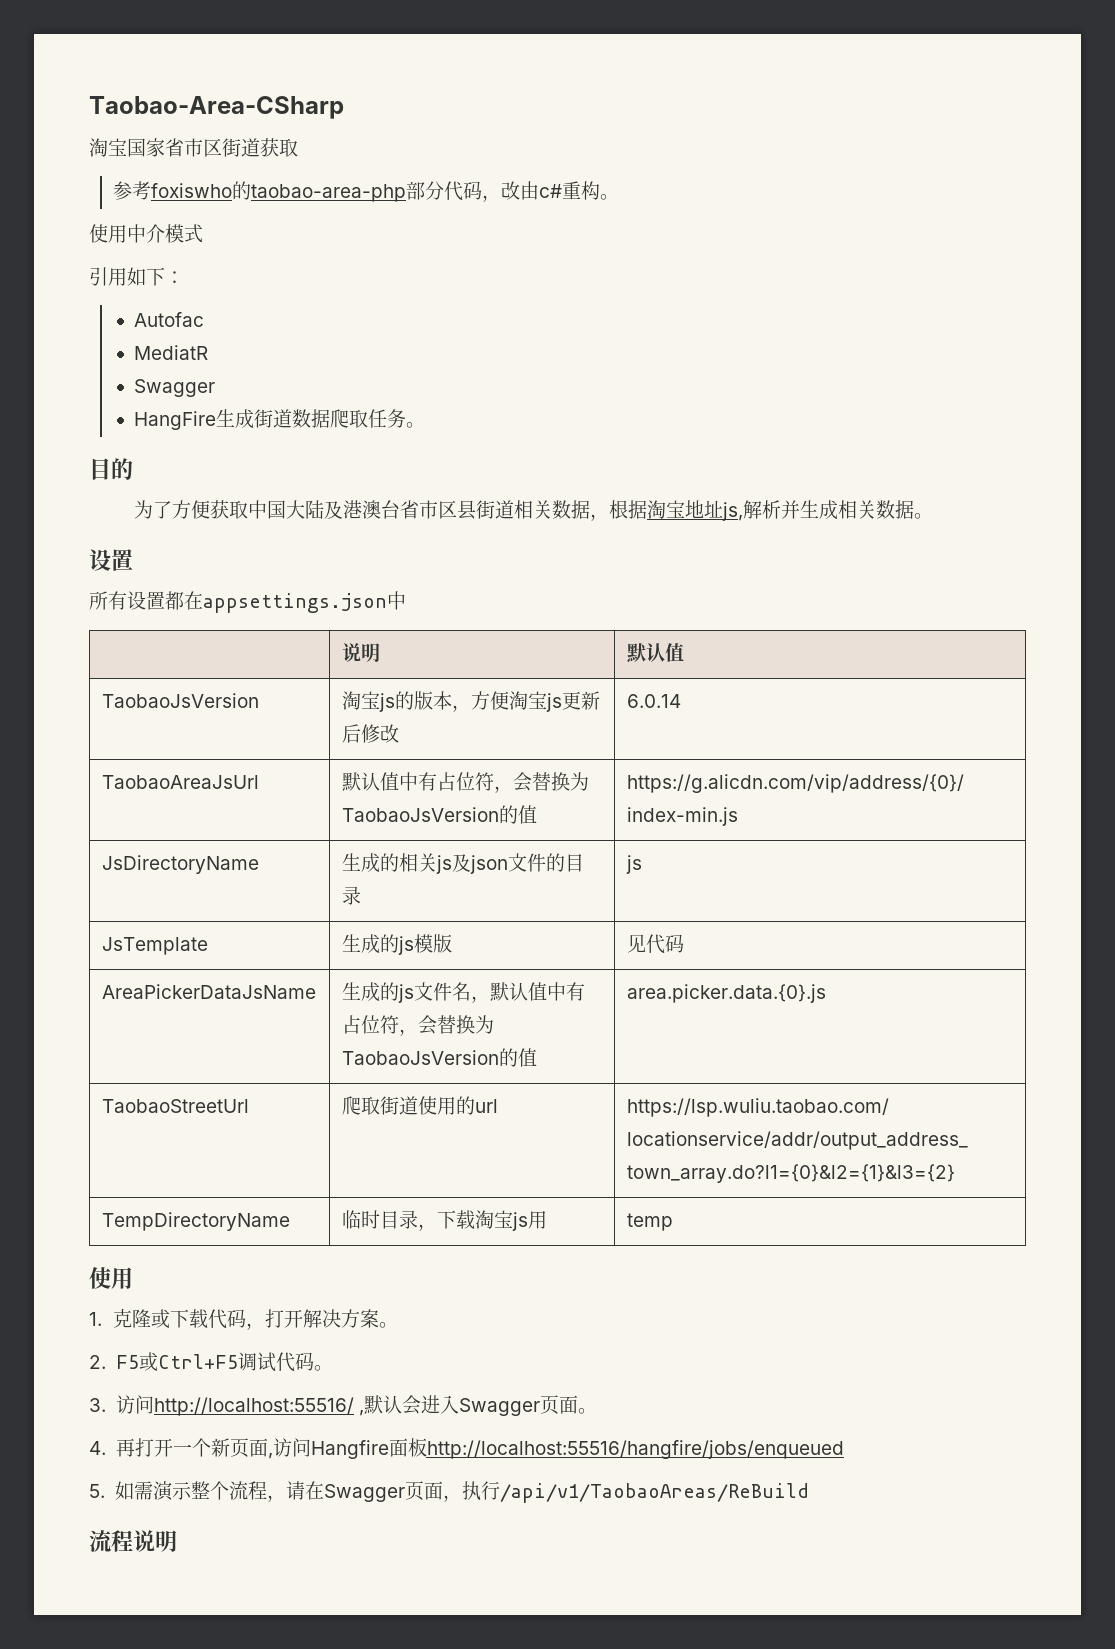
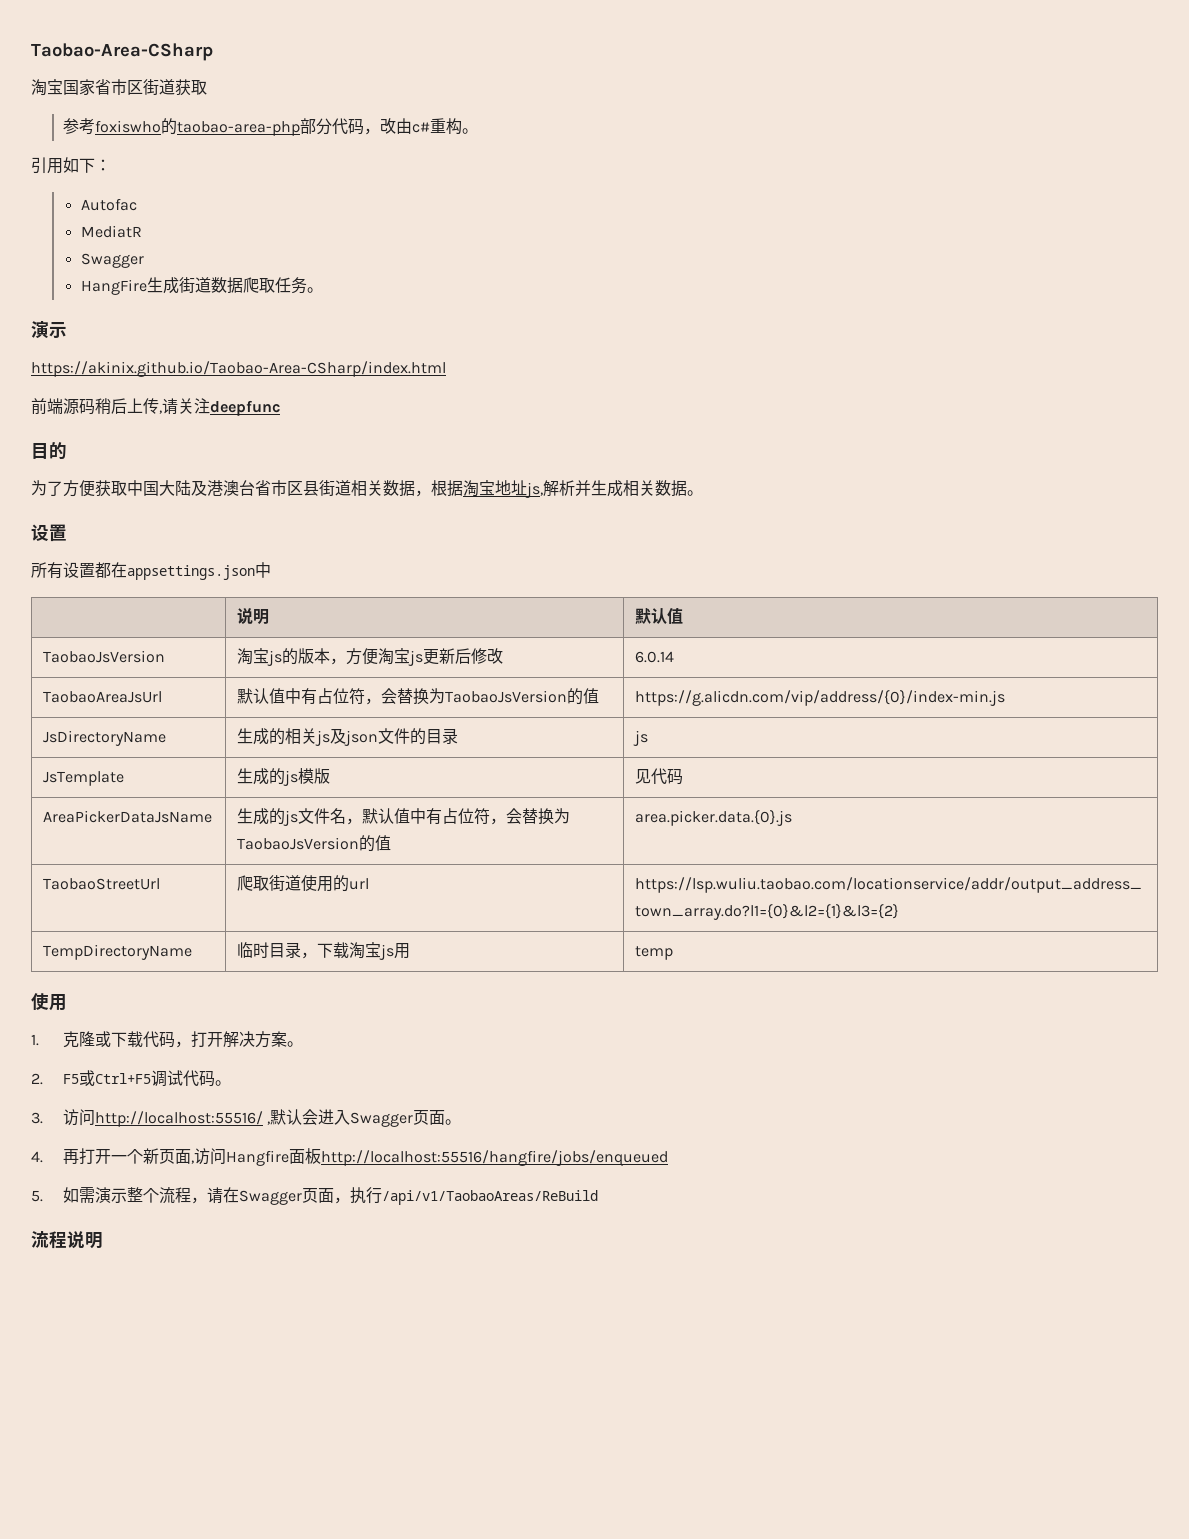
- 使用中介模式
  HangFire生成街道数据爬取任务。
+ 演示
+ https://akinix.github.io/Taobao-Area-CSharp/index.html
+ 前端源码稍后上传,请关注deepfunc

